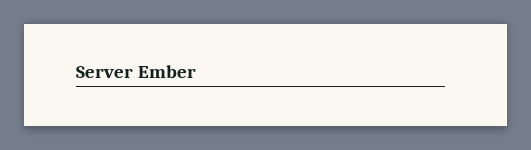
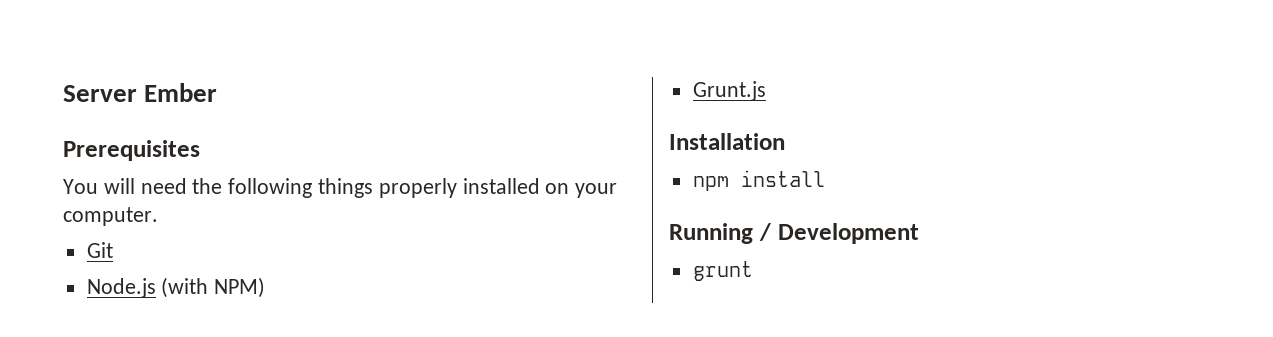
+ Prerequisites
+ You will need the following things properly installed on your computer.
+ Git
+ Node.js (with NPM)
+ Grunt.js
+ Installation
+ npm install
+ Running / Development
+ grunt

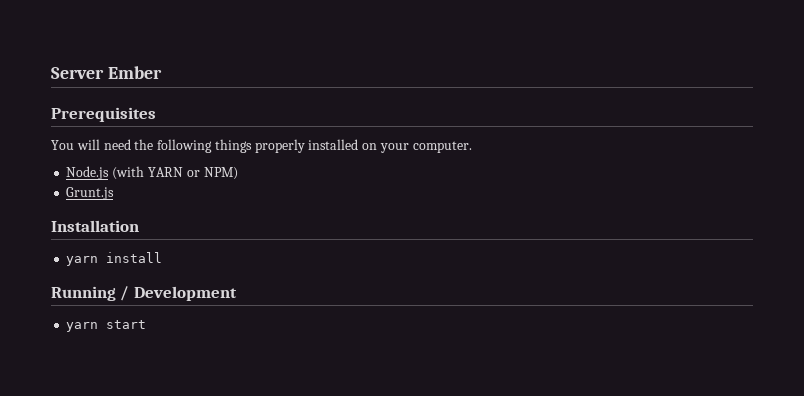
- Git
- Node.js (with NPM)
+ Node.js (with YARN or NPM)
- npm install
+ yarn install
- grunt
+ yarn start

